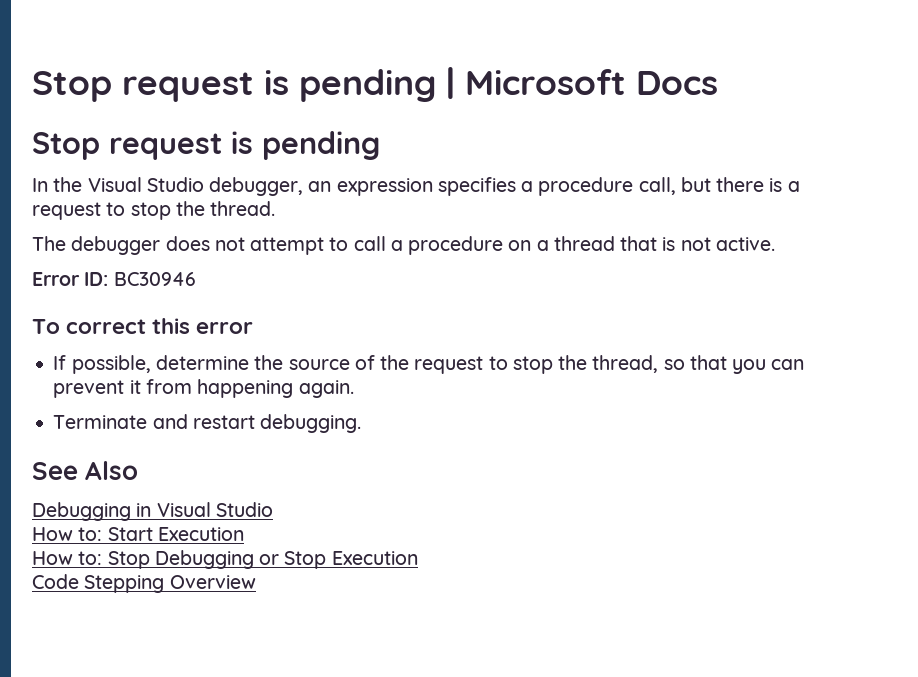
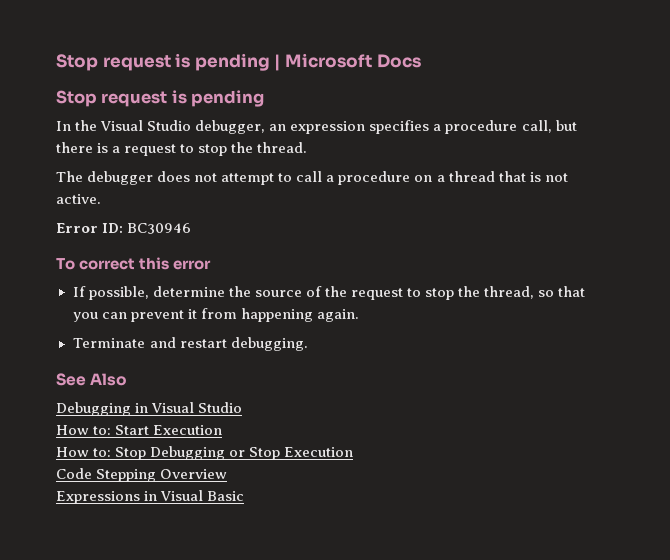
+ Expressions in Visual Basic

